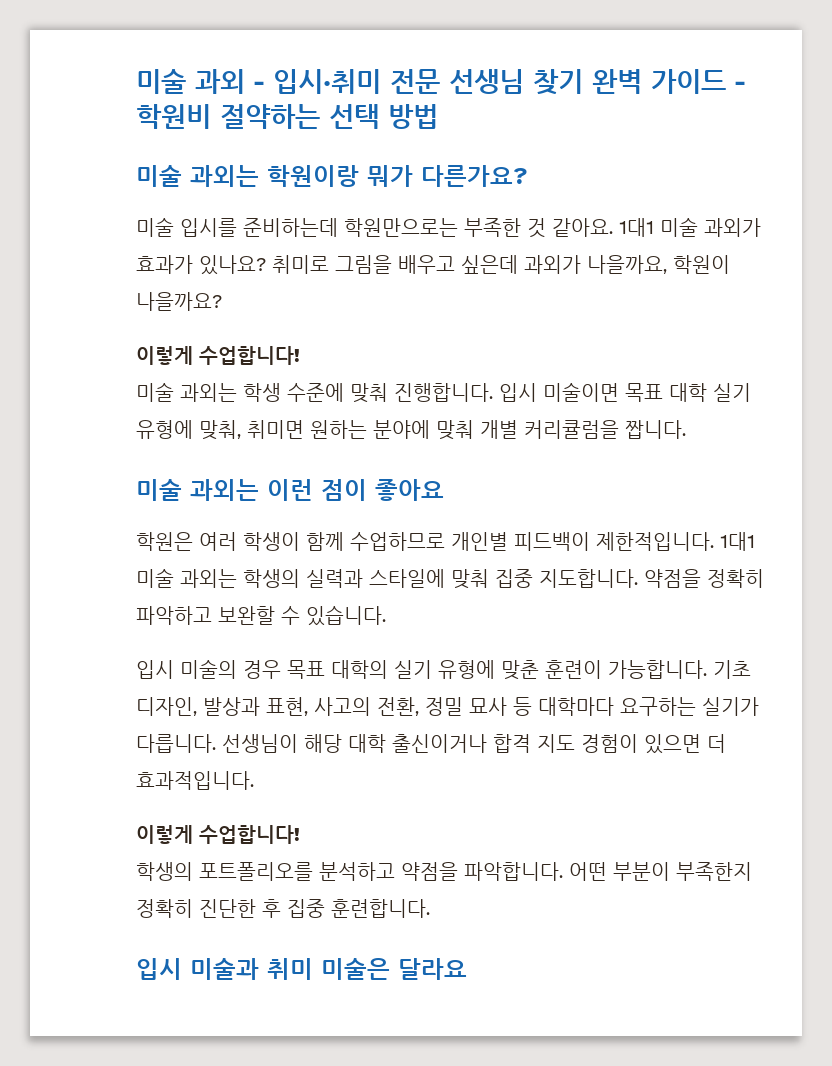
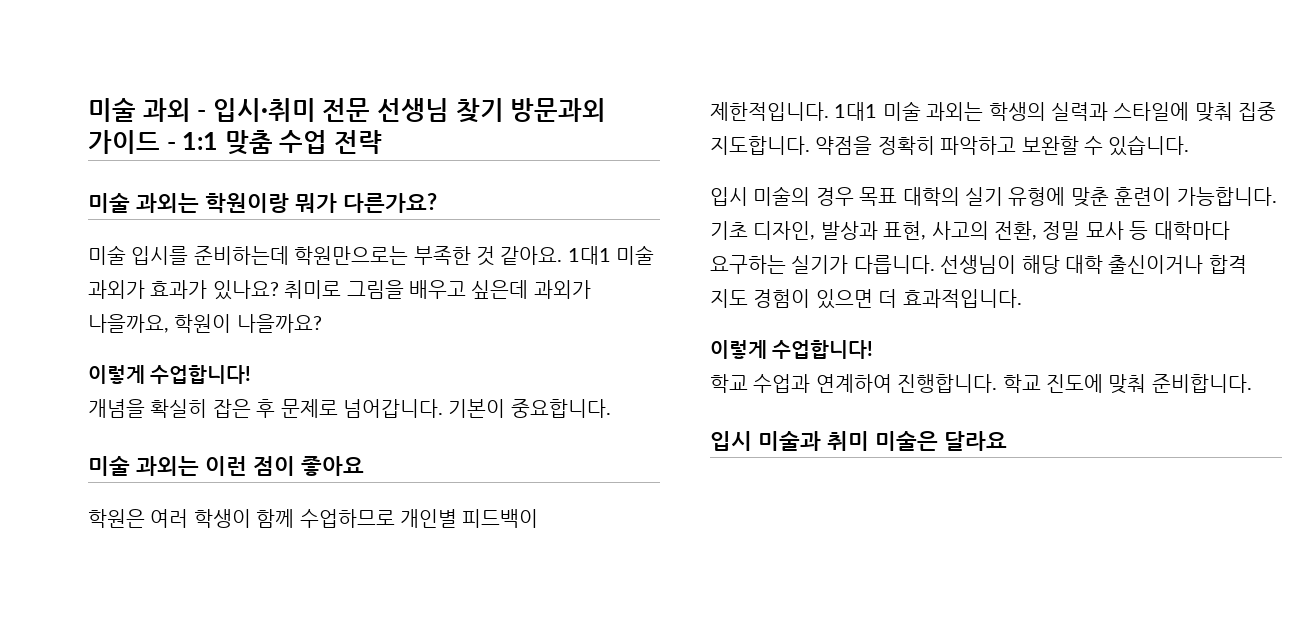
- 미술 과외 - 입시·취미 전문 선생님 찾기 완벽 가이드 - 학원비 절약하는 선택 방법
+ 미술 과외 - 입시·취미 전문 선생님 찾기 방문과외 가이드 - 1:1 맞춤 수업 전략
- 미술 과외는 학생 수준에 맞춰 진행합니다. 입시 미술이면 목표 대학 실기 유형에 맞춰, 취미면 원하는 분야에 맞춰 개별 커리큘럼을 짭니다.
+ 개념을 확실히 잡은 후 문제로 넘어갑니다. 기본이 중요합니다.
- 학생의 포트폴리오를 분석하고 약점을 파악합니다. 어떤 부분이 부족한지 정확히 진단한 후 집중 훈련합니다.
+ 학교 수업과 연계하여 진행합니다. 학교 진도에 맞춰 준비합니다.

